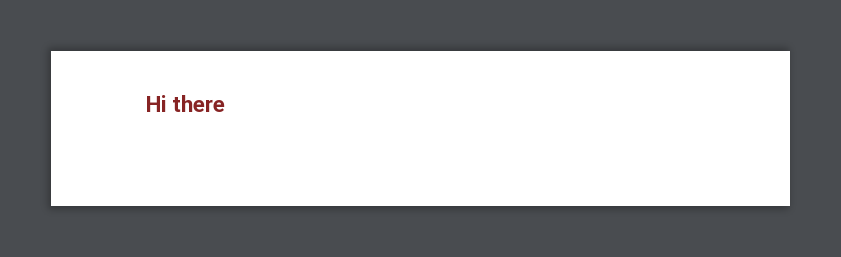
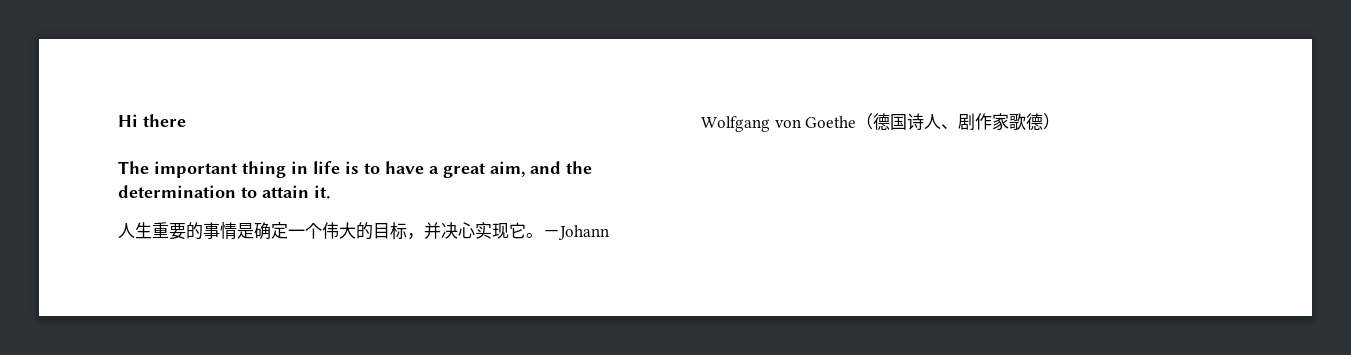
+ The important thing in life is to have a great aim, and the determination to attain it.
+ 人生重要的事情是确定一个伟大的目标，并决心实现它。－Johann Wolfgang von Goethe（德国诗人、剧作家歌德）

